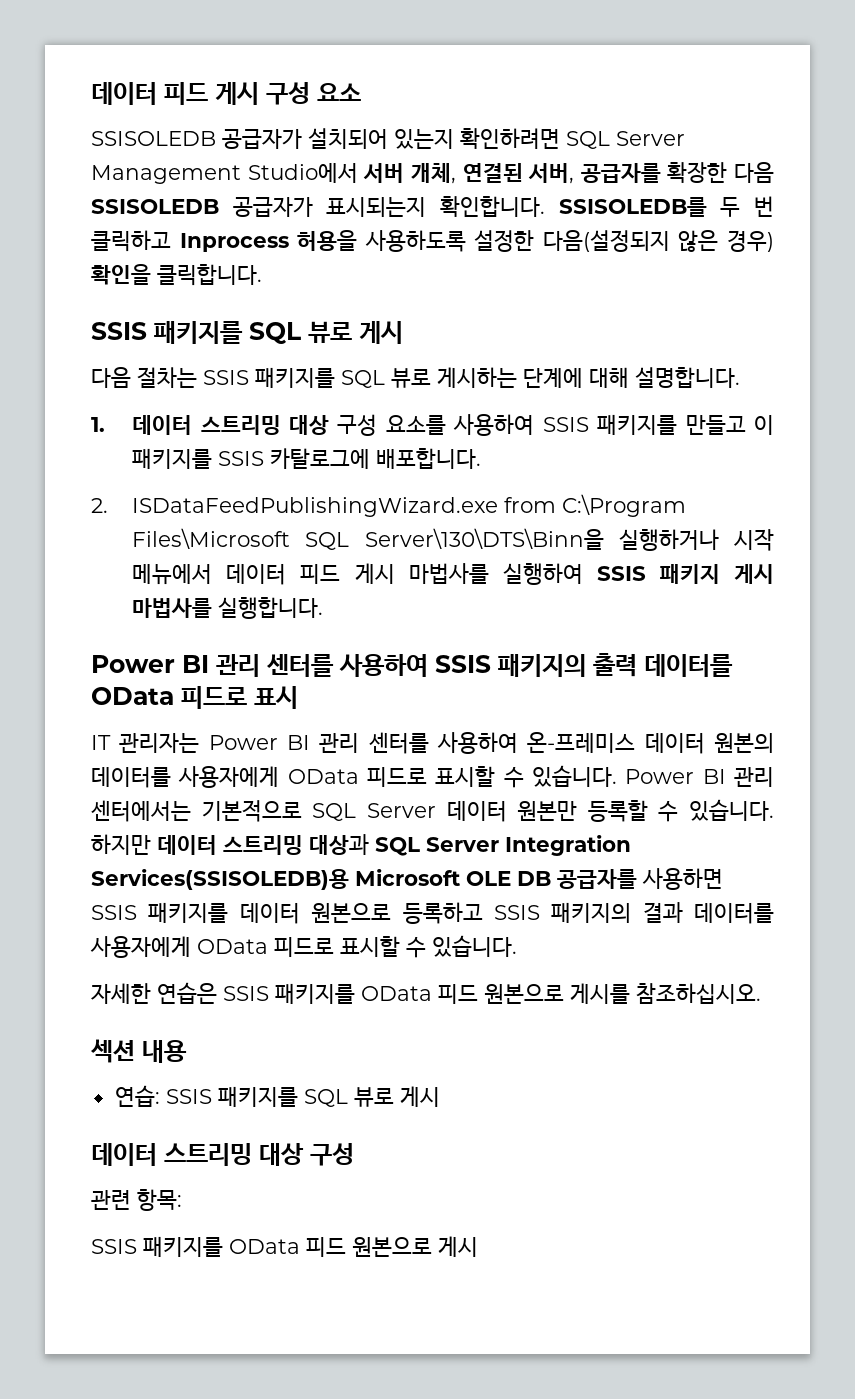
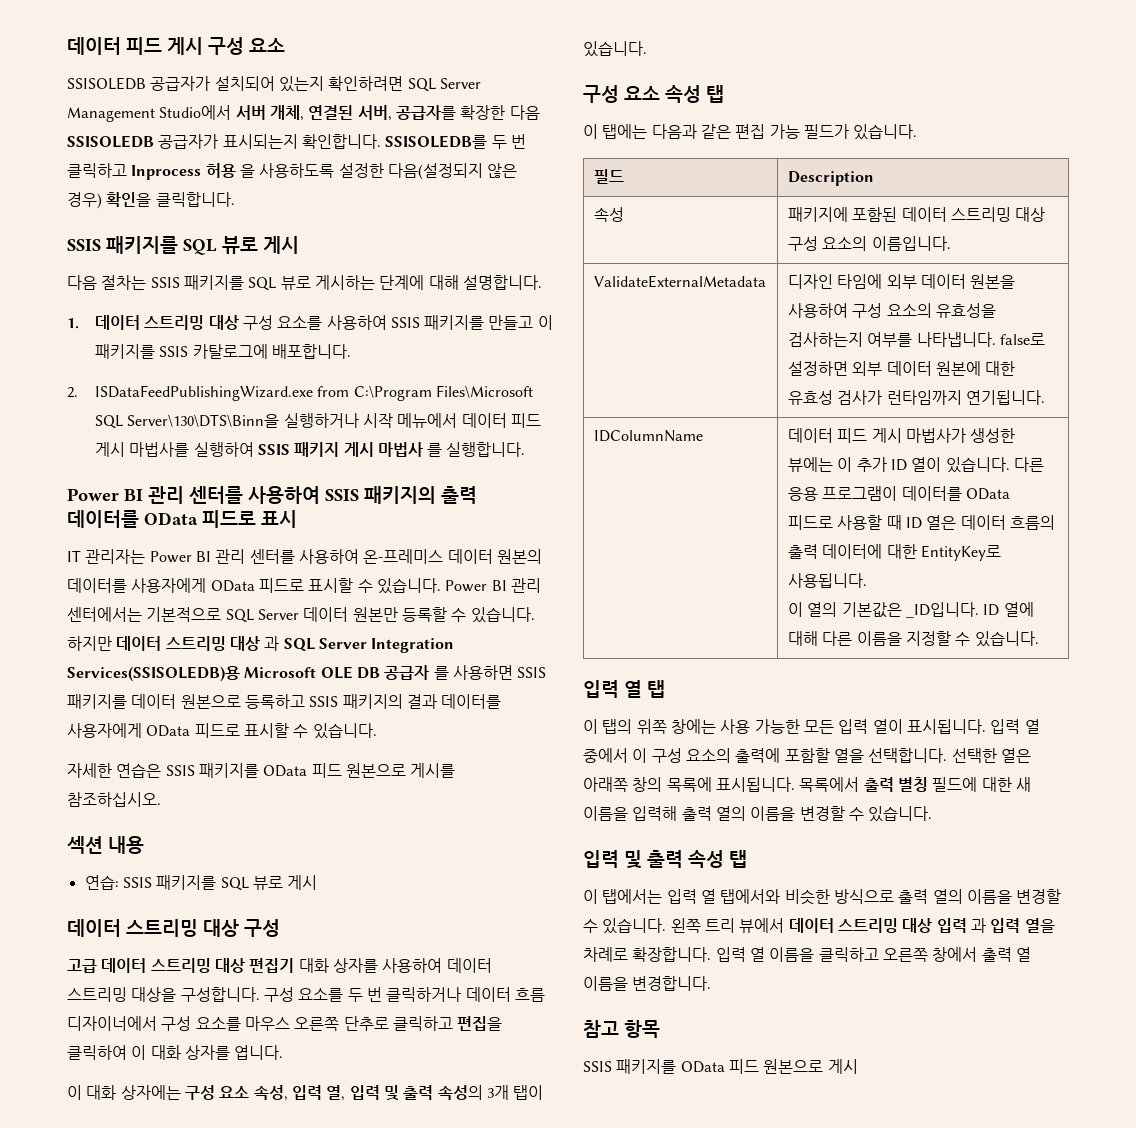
- SSISOLEDB를 두 번 클릭하고 Inprocess 허용을 사용하도록 설정한 다음(설정되지 않은 경우) 확인을 클릭합니다.
+ SSISOLEDB를 두 번 클릭하고 Inprocess 허용 을 사용하도록 설정한 다음(설정되지 않은 경우) 확인을 클릭합니다.
- 2. ISDataFeedPublishingWizard.exe from C:\Program Files\Microsoft SQL Server\130\DTS\Binn을 실행하거나 시작 메뉴에서 데이터 피드 게시 마법사를 실행하여 SSIS 패키지 게시 마법사를 실행합니다.
+ 2. ISDataFeedPublishingWizard.exe from C:\Program Files\Microsoft SQL Server\130\DTS\Binn을 실행하거나 시작 메뉴에서 데이터 피드 게시 마법사를 실행하여 SSIS 패키지 게시 마법사 를 실행합니다.
- 하지만 데이터 스트리밍 대상과 SQL Server Integration Services(SSISOLEDB)용 Microsoft OLE DB 공급자를 사용하면 SSIS 패키지를 데이터 원본으로 등록하고 SSIS 패키지의 결과 데이터를 사용자에게 OData 피드로 표시할 수 있습니다.
+ 하지만 데이터 스트리밍 대상 과 SQL Server Integration Services(SSISOLEDB)용 Microsoft OLE DB 공급자 를 사용하면 SSIS 패키지를 데이터 원본으로 등록하고 SSIS 패키지의 결과 데이터를 사용자에게 OData 피드로 표시할 수 있습니다.
- 관련 항목:
+ 고급 데이터 스트리밍 대상 편집기 대화 상자를 사용하여 데이터 스트리밍 대상을 구성합니다. 구성 요소를 두 번 클릭하거나 데이터 흐름 디자이너에서 구성 요소를 마우스 오른쪽 단추로 클릭하고 편집을 클릭하여 이 대화 상자를 엽니다.
+ 이 대화 상자에는 구성 요소 속성, 입력 열, 입력 및 출력 속성의 3개 탭이 있습니다.
+ 구성 요소 속성 탭
+ 이 탭에는 다음과 같은 편집 가능 필드가 있습니다.
+ 필드 | Description
+ 속성 | 패키지에 포함된 데이터 스트리밍 대상 구성 요소의 이름입니다.
+ ValidateExternalMetadata | 디자인 타임에 외부 데이터 원본을 사용하여 구성 요소의 유효성을 검사하는지 여부를 나타냅니다. false로 설정하면 외부 데이터 원본에 대한 유효성 검사가 런타임까지 연기됩니다.
+ IDColumnName | 데이터 피드 게시 마법사가 생성한 뷰에는 이 추가 ID 열이 있습니다. 다른 응용 프로그램이 데이터를 OData 피드로 사용할 때 ID 열은 데이터 흐름의 출력 데이터에 대한 EntityKey로 사용됩니다.
+ 이 열의 기본값은 _ID입니다. ID 열에 대해 다른 이름을 지정할 수 있습니다.
+ 입력 열 탭
+ 이 탭의 위쪽 창에는 사용 가능한 모든 입력 열이 표시됩니다. 입력 열 중에서 이 구성 요소의 출력에 포함할 열을 선택합니다. 선택한 열은 아래쪽 창의 목록에 표시됩니다. 목록에서 출력 별칭 필드에 대한 새 이름을 입력해 출력 열의 이름을 변경할 수 있습니다.
+ 입력 및 출력 속성 탭
+ 이 탭에서는 입력 열 탭에서와 비슷한 방식으로 출력 열의 이름을 변경할 수 있습니다. 왼쪽 트리 뷰에서 데이터 스트리밍 대상 입력 과 입력 열을 차례로 확장합니다. 입력 열 이름을 클릭하고 오른쪽 창에서 출력 열 이름을 변경합니다.
+ 참고 항목

